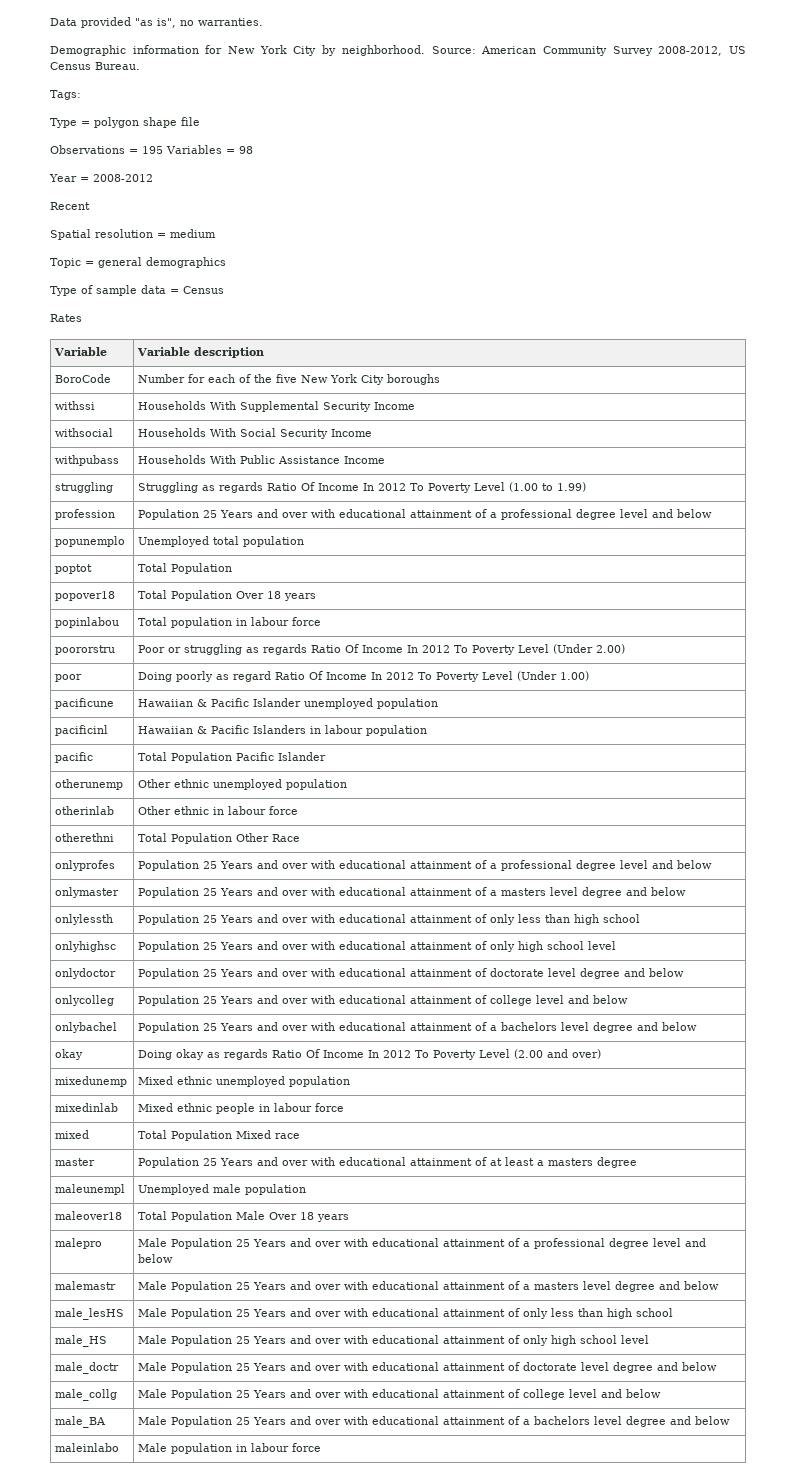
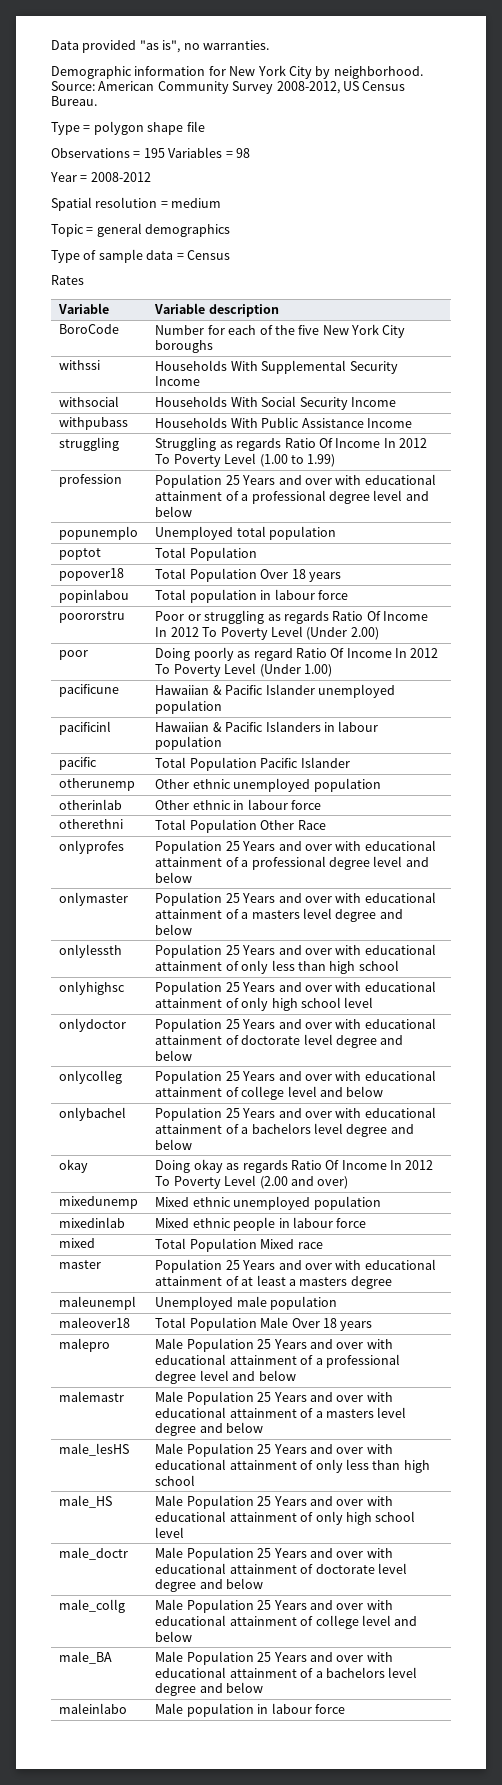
- Tags:
- Recent

